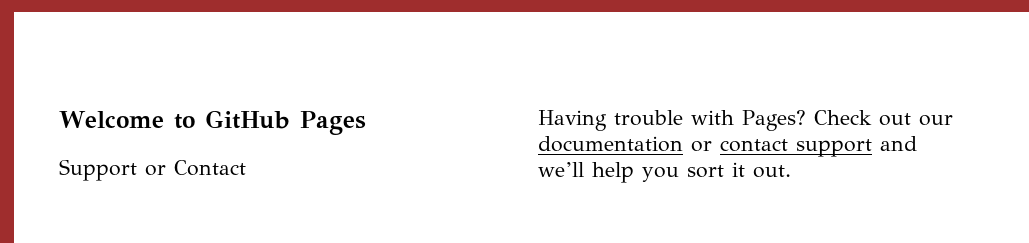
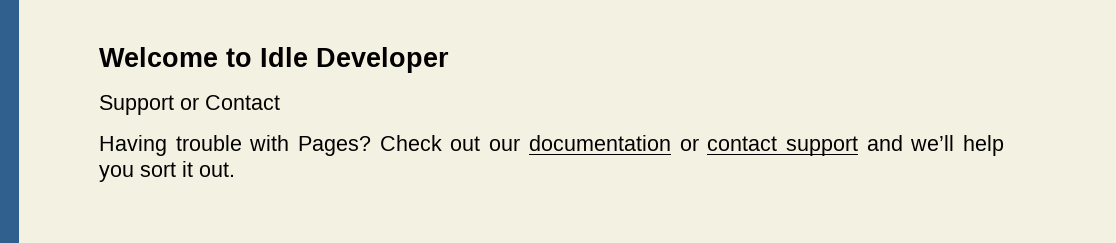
- Welcome to GitHub Pages
+ Welcome to Idle Developer

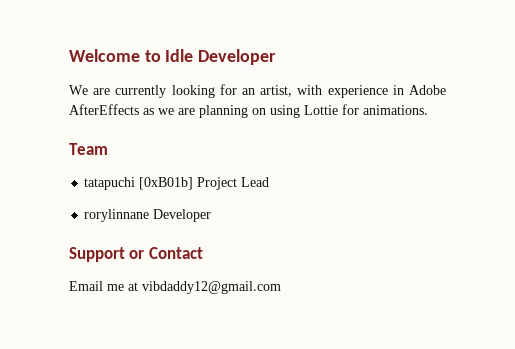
+ We are currently looking for an artist, with experience in Adobe AfterEffects as we are planning on using Lottie for animations.
+ Team
+ tatapuchi [0xB01b] Project Lead
+ rorylinnane Developer
  Support or Contact
- Having trouble with Pages? Check out our documentation or contact support and we’ll help you sort it out.
+ Email me at vibdaddy12@gmail.com

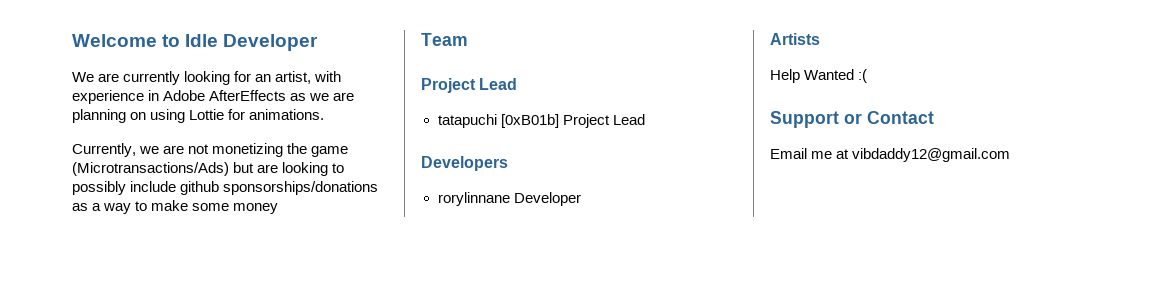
+ Currently, we are not monetizing the game (Microtransactions/Ads) but are looking to possibly include github sponsorships/donations as a way to make some money
  Team
+ Project Lead
+ Developers
+ Artists
+ Help Wanted :(

